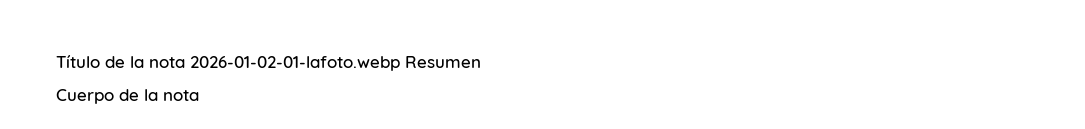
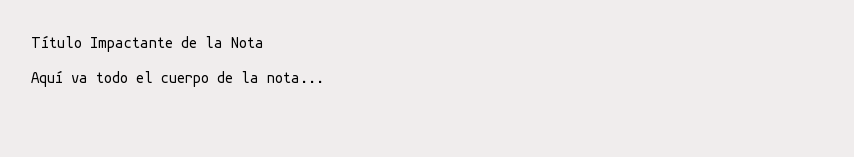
- Título de la nota 2026-01-02-01-lafoto.webp Resumen
- Cuerpo de la nota
+ Título Impactante de la Nota
+ Aquí va todo el cuerpo de la nota...

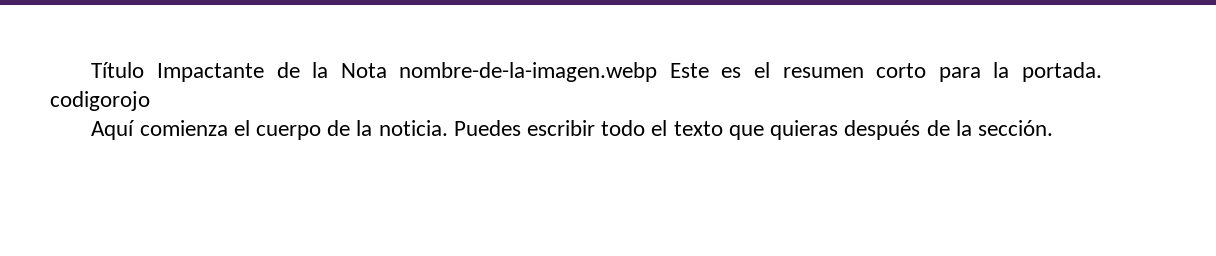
- Título Impactante de la Nota
+ Título Impactante de la Nota nombre-de-la-imagen.webp Este es el resumen corto para la portada. codigorojo
- Aquí va todo el cuerpo de la nota...
+ Aquí comienza el cuerpo de la noticia. Puedes escribir todo el texto que quieras después de la sección.

